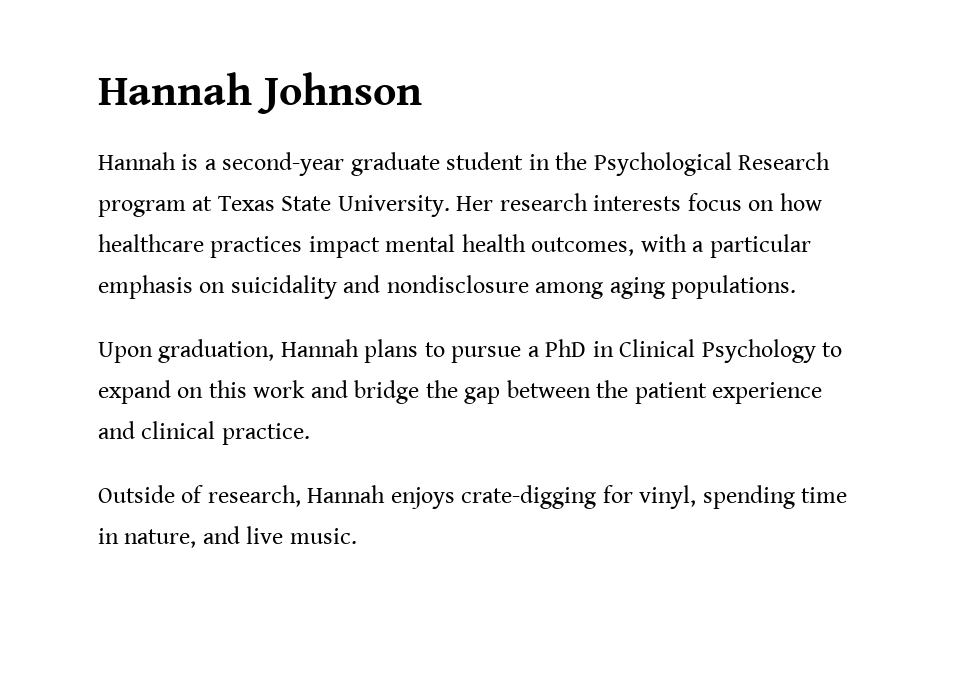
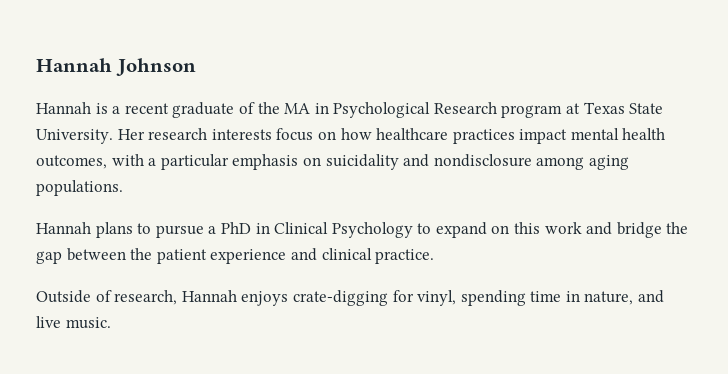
- Hannah is a second-year graduate student in the Psychological Research program at Texas State University.
+ Hannah is a recent graduate of the MA in Psychological Research program at Texas State University.
- Upon graduation, Hannah plans to pursue a PhD in Clinical Psychology to expand on this work and bridge the gap between the patient experience and clinical practice.
+ Hannah plans to pursue a PhD in Clinical Psychology to expand on this work and bridge the gap between the patient experience and clinical practice.

